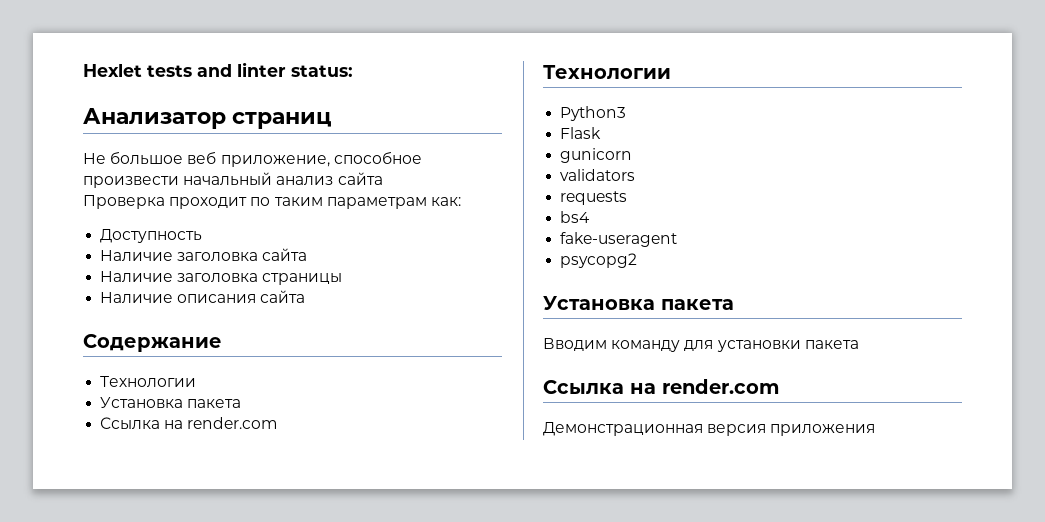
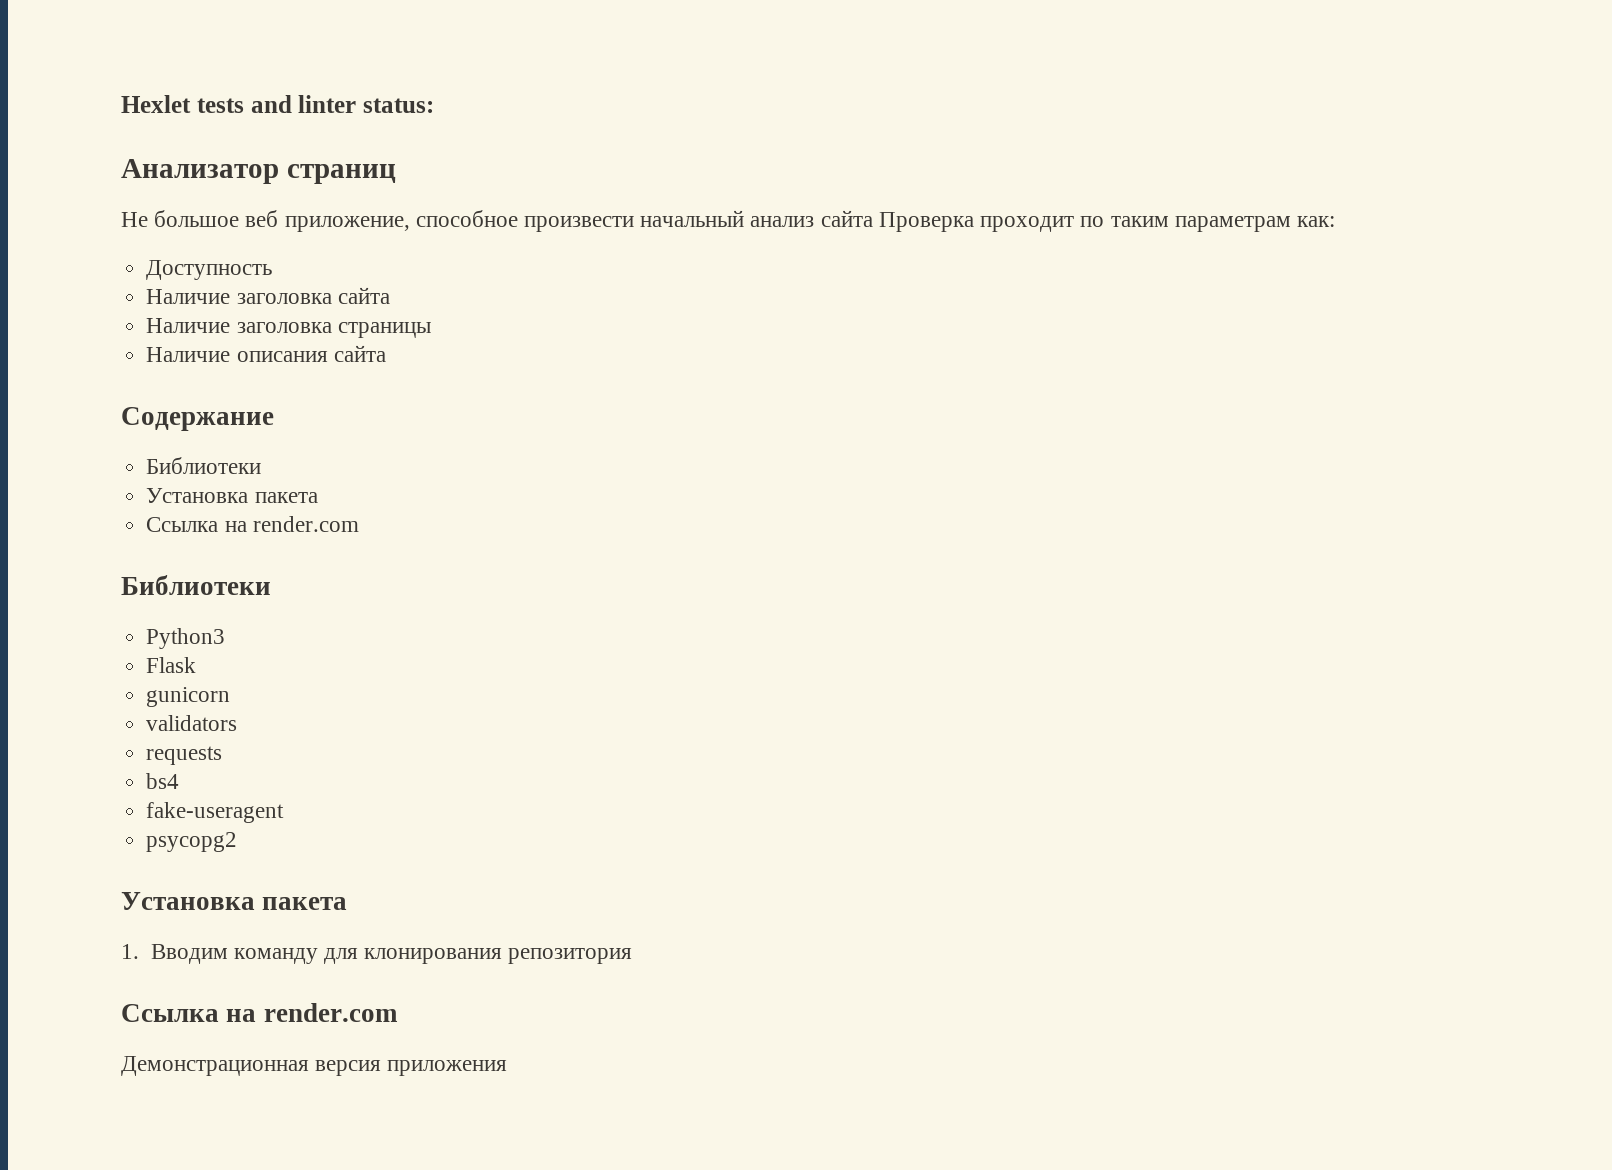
- Не большое веб приложение, способное произвести начальный анализ сайта
- Проверка проходит по таким параметрам как:
+ Не большое веб приложение, способное произвести начальный анализ сайта Проверка проходит по таким параметрам как:
  Содержание
- Технологии
+ Библиотеки
  Установка пакета
  Ссылка на render.com
- Технологии
+ Библиотеки
- Вводим команду для установки пакета
+ 1. Вводим команду для клонирования репозитория

